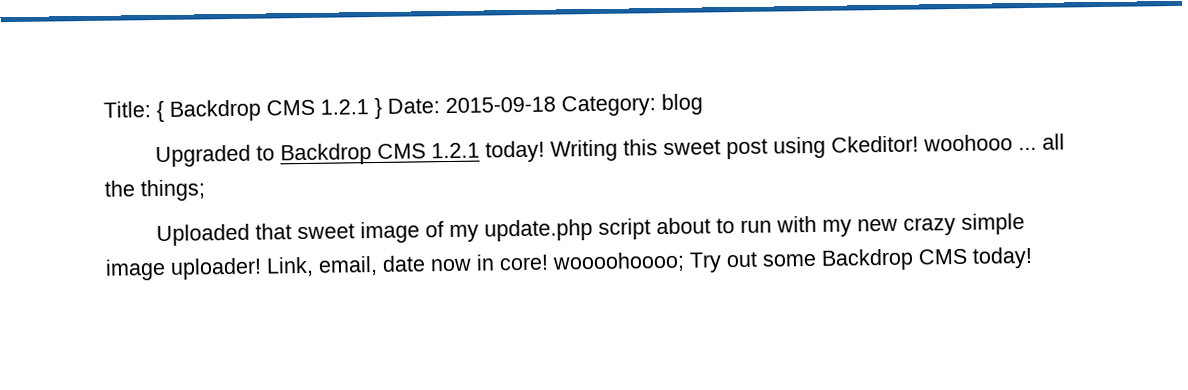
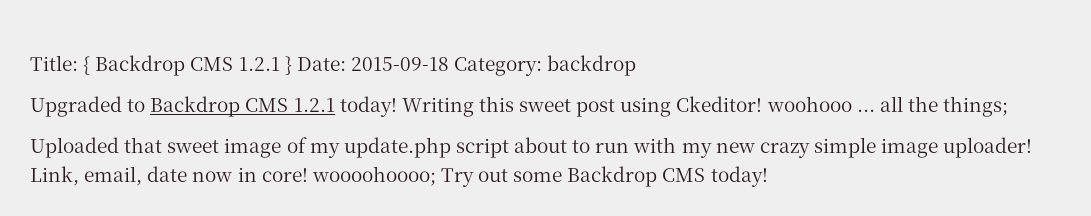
- Title: { Backdrop CMS 1.2.1 } Date: 2015-09-18 Category: blog
+ Title: { Backdrop CMS 1.2.1 } Date: 2015-09-18 Category: backdrop

